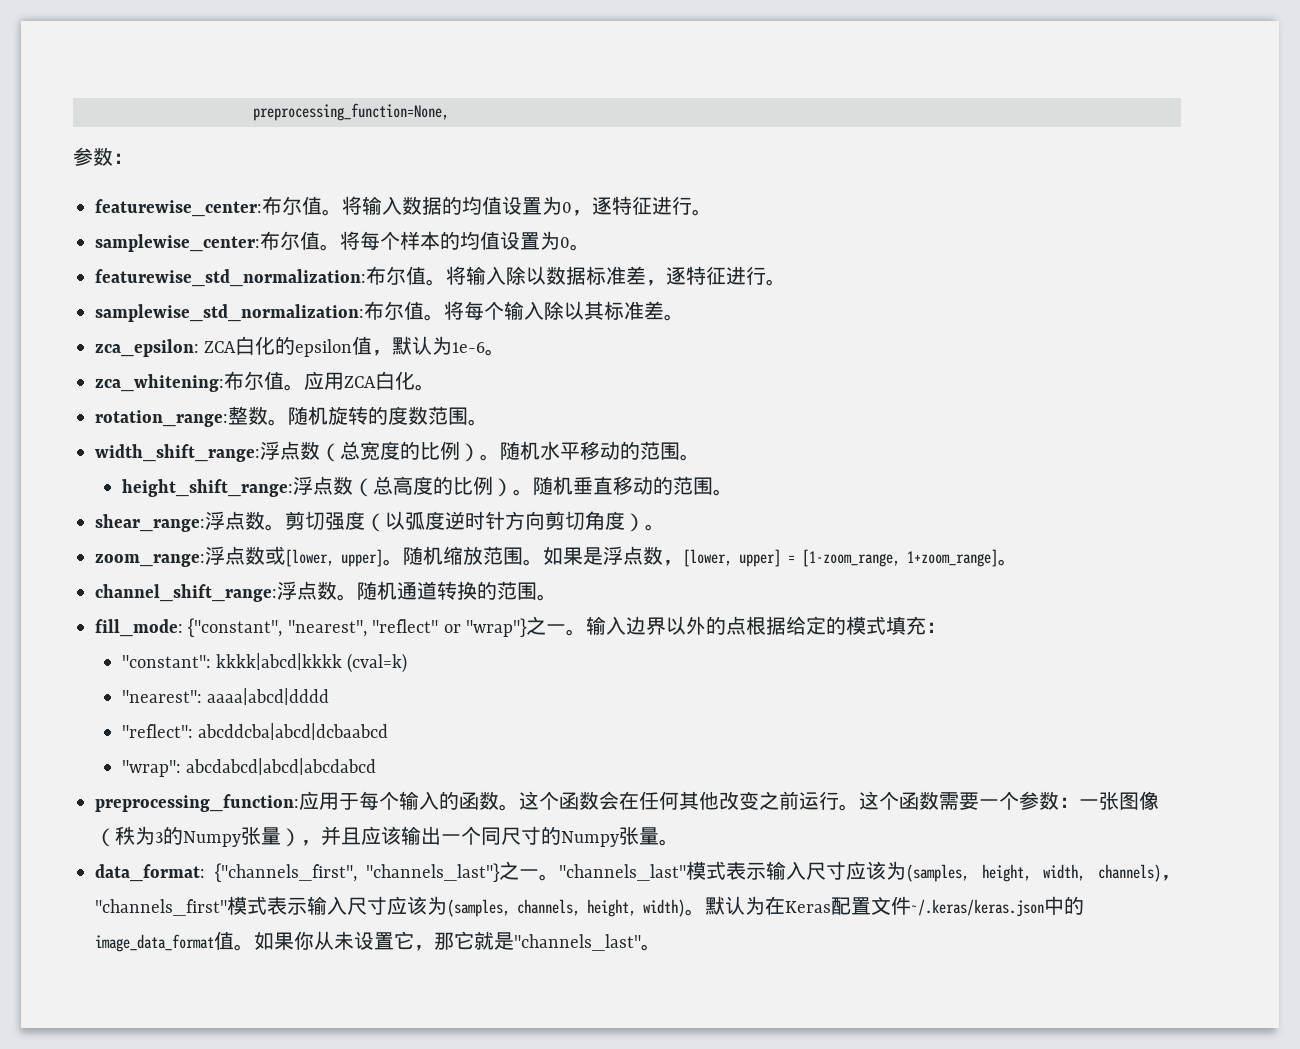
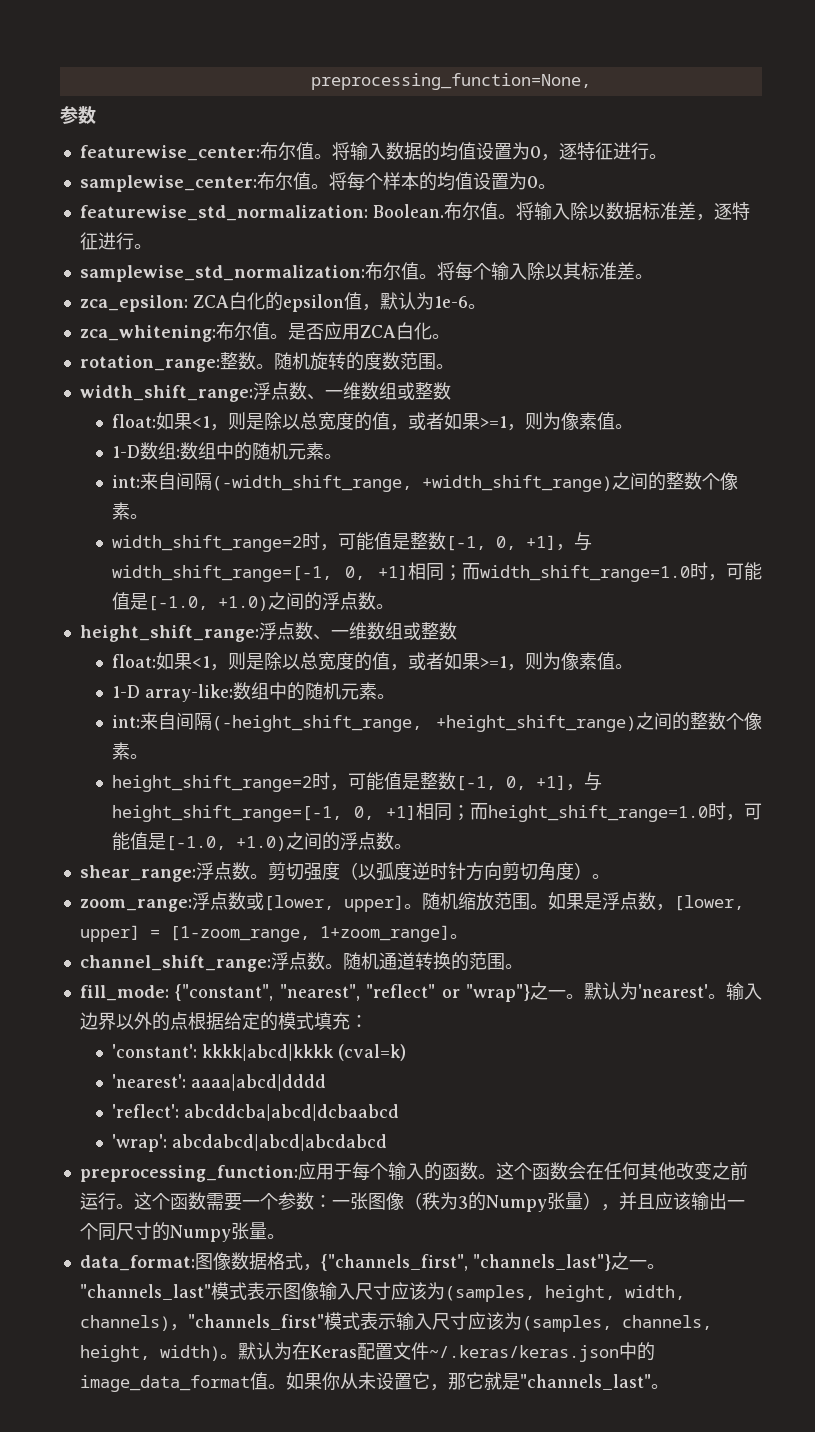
  preprocessing_function=None,
- 参数：
+ 参数
- featurewise_std_normalization:布尔值。
+ featurewise_std_normalization: Boolean.布尔值。
- 应用ZCA白化。
+ 是否应用ZCA白化。
- width_shift_range:浮点数（总宽度的比例）。随机水平移动的范围。
- height_shift_range:浮点数（总高度的比例）。随机垂直移动的范围。
+ width_shift_range:浮点数、一维数组或整数
+ float:如果<1，则是除以总宽度的值，或者如果>=1，则为像素值。
+ 1-D数组:数组中的随机元素。
+ int:来自间隔(-width_shift_range, +width_shift_range)之间的整数个像素。
+ width_shift_range=2时，可能值是整数[-1, 0, +1]，与width_shift_range=[-1, 0, +1]相同；而width_shift_range=1.0时，可能值是[-1.0, +1.0)之间的浮点数。
+ height_shift_range:浮点数、一维数组或整数
+ float:如果<1，则是除以总宽度的值，或者如果>=1，则为像素值。
+ 1-D array-like:数组中的随机元素。
+ int:来自间隔(-height_shift_range, +height_shift_range)之间的整数个像素。
+ height_shift_range=2时，可能值是整数[-1, 0, +1]，与height_shift_range=[-1, 0, +1]相同；而height_shift_range=1.0时，可能值是[-1.0, +1.0)之间的浮点数。
+ 默认为'nearest'。
- "constant": kkkk|abcd|kkkk (cval=k)
+ 'constant': kkkk|abcd|kkkk (cval=k)
- "nearest": aaaa|abcd|dddd
+ 'nearest': aaaa|abcd|dddd
- "reflect": abcddcba|abcd|dcbaabcd
+ 'reflect': abcddcba|abcd|dcbaabcd
- "wrap": abcdabcd|abcd|abcdabcd
+ 'wrap': abcdabcd|abcd|abcdabcd
- data_format: {"channels_first", "channels_last"}之一。
+ data_format:图像数据格式，{"channels_first", "channels_last"}之一。
- "channels_last"模式表示输入尺寸应该为(samples, height, width, channels)，"channels_first"模式表示输入尺寸应该为(samples, channels, height, width)。
+ "channels_last"模式表示图像输入尺寸应该为(samples, height, width, channels)，"channels_first"模式表示输入尺寸应该为(samples, channels, height, width)。

